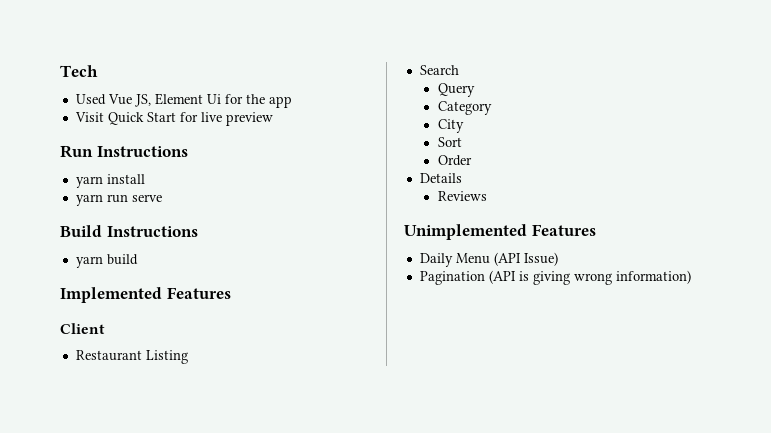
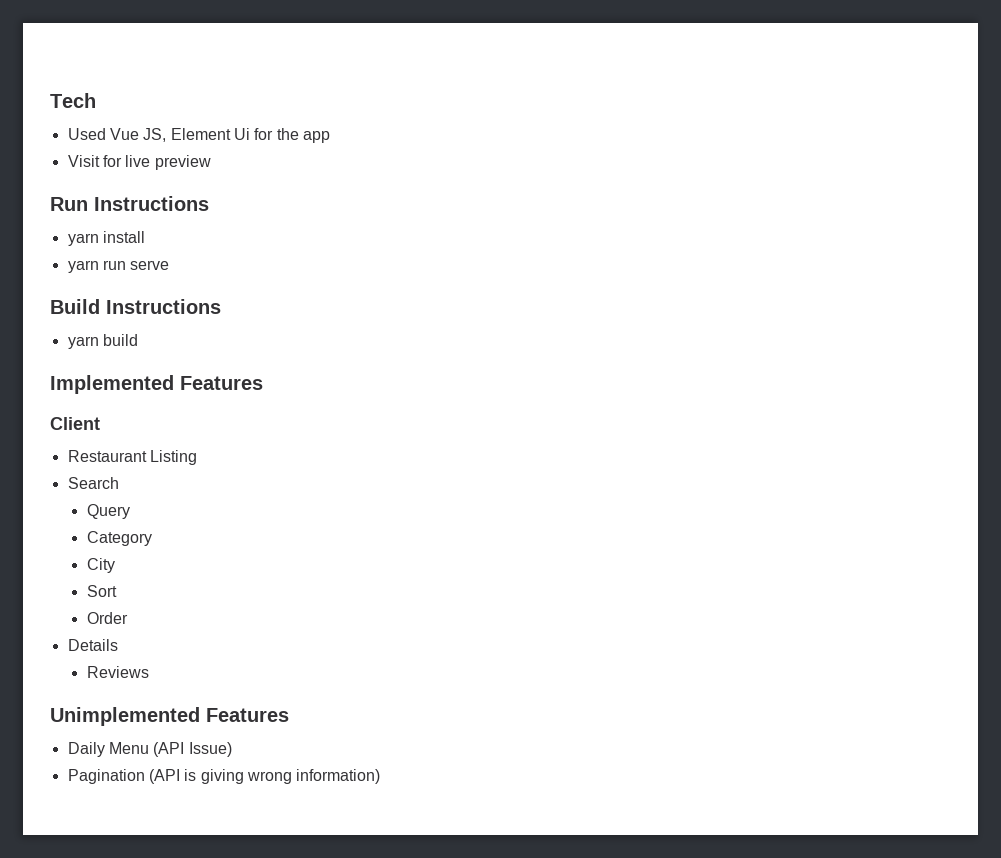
- Visit Quick Start for live preview
+ Visit for live preview

